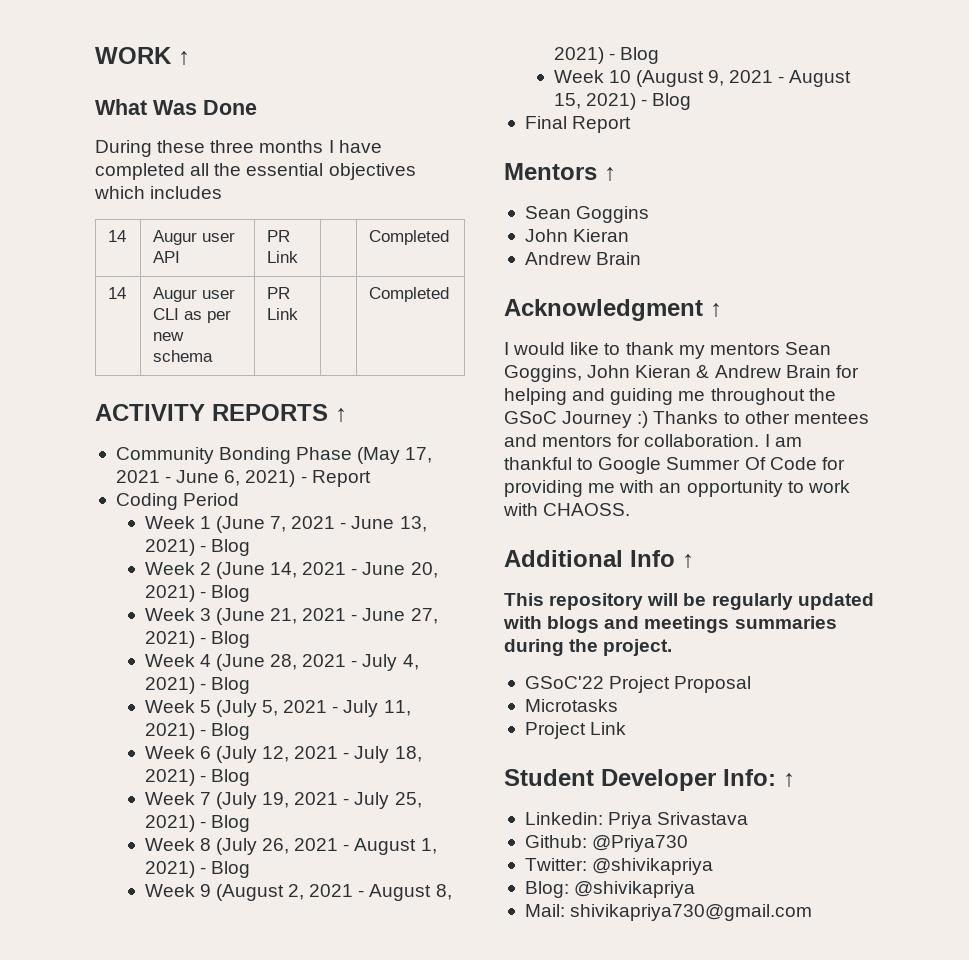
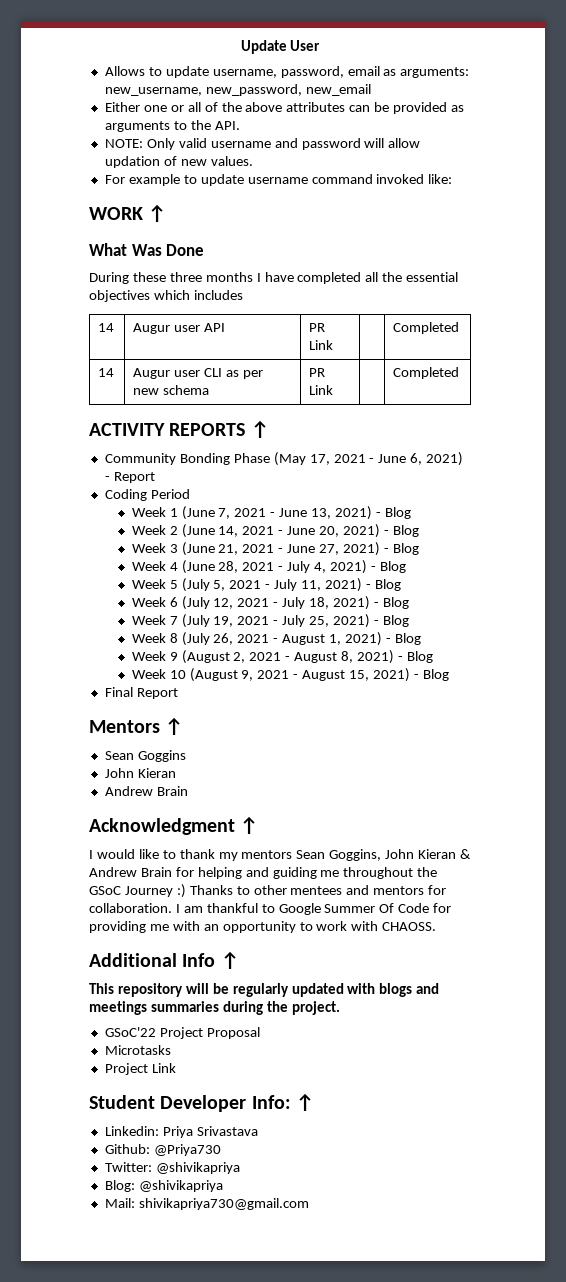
+ Update User
+ Allows to update username, password, email as arguments: new_username, new_password, new_email
+ Either one or all of the above attributes can be provided as arguments to the API.
+ NOTE: Only valid username and password will allow updation of new values.
+ For example to update username command invoked like:

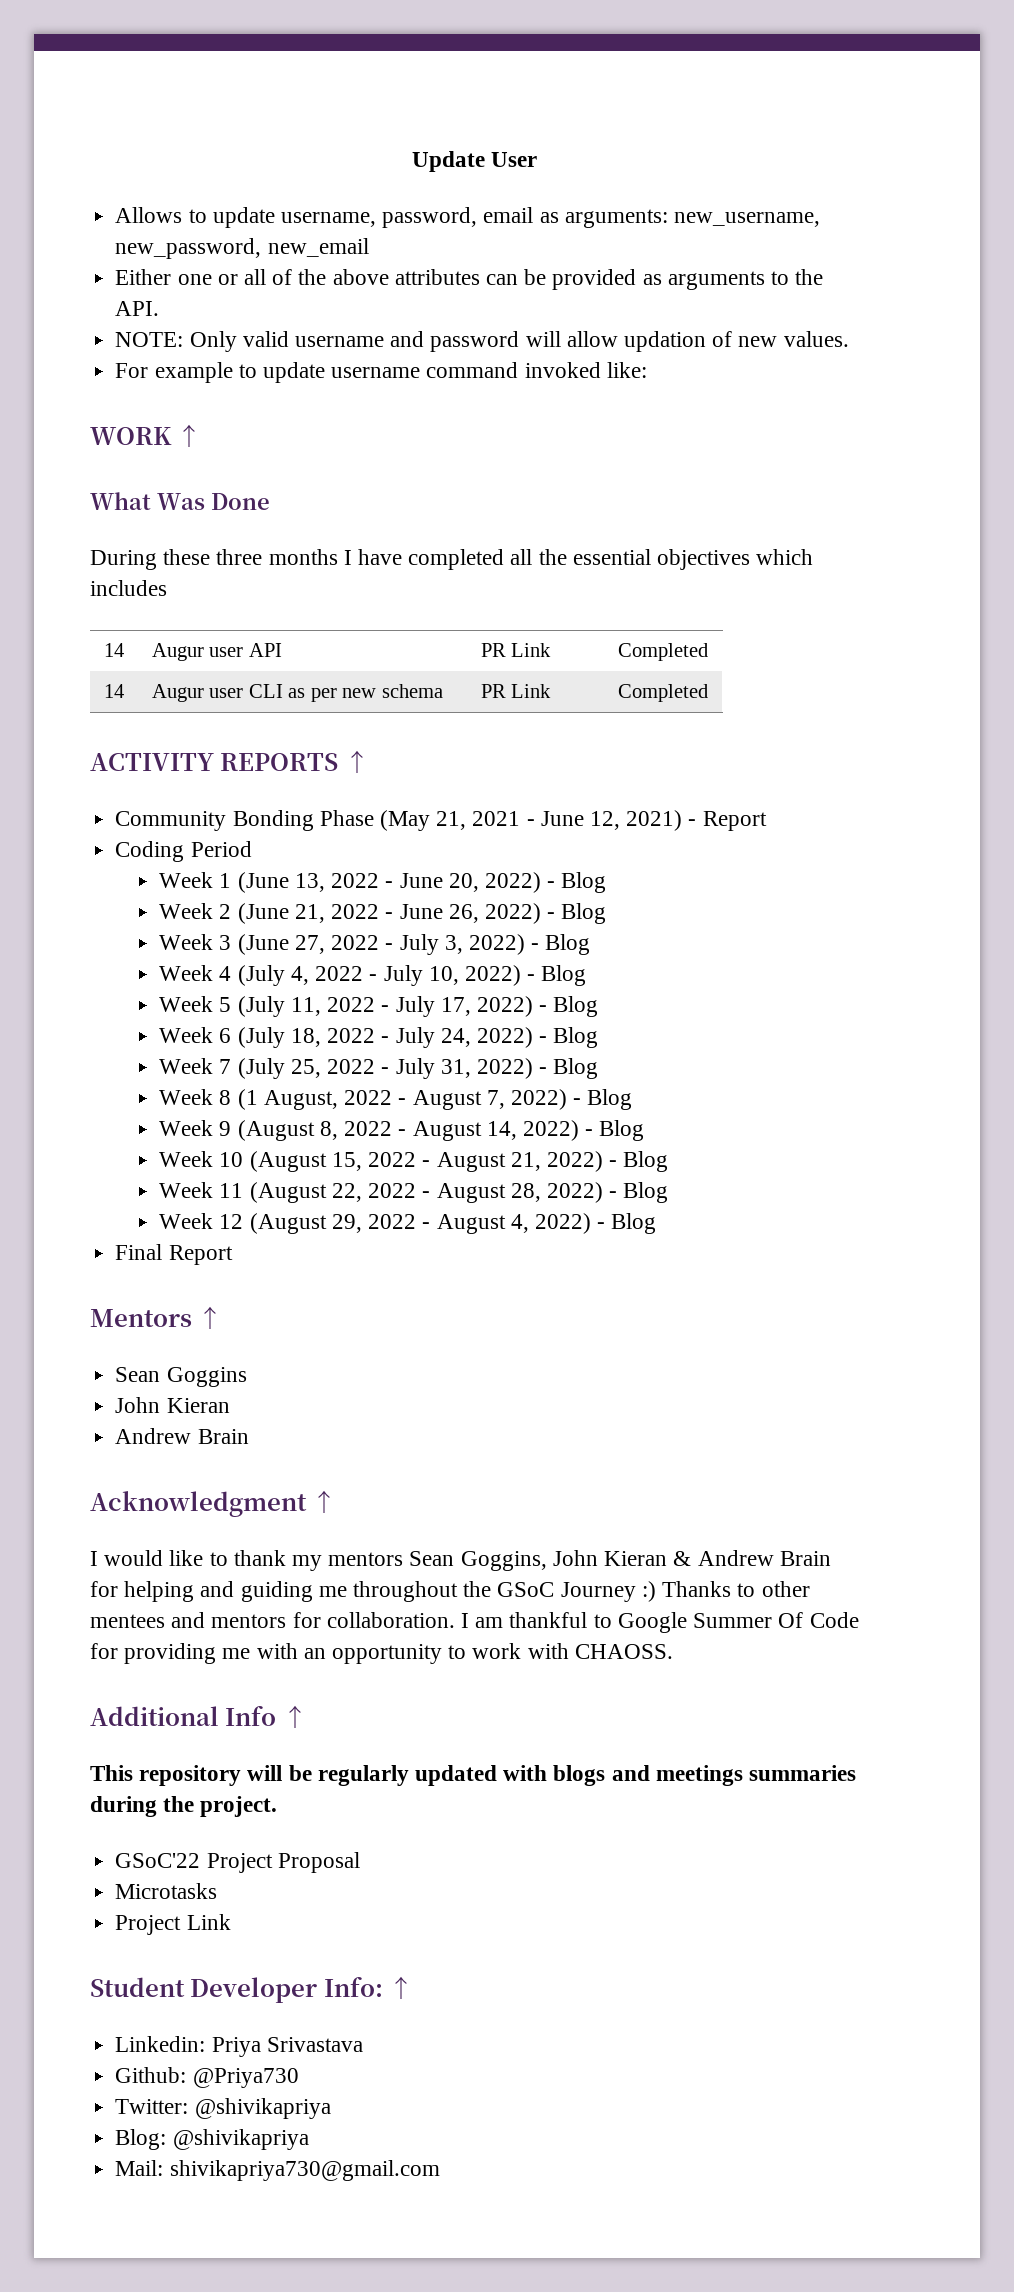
- Community Bonding Phase (May 17, 2021 - June 6, 2021) - Report
+ Community Bonding Phase (May 21, 2021 - June 12, 2021) - Report
- Week 1 (June 7, 2021 - June 13, 2021) - Blog
+ Week 1 (June 13, 2022 - June 20, 2022) - Blog
- Week 2 (June 14, 2021 - June 20, 2021) - Blog
+ Week 2 (June 21, 2022 - June 26, 2022) - Blog
- Week 3 (June 21, 2021 - June 27, 2021) - Blog
- Week 4 (June 28, 2021 - July 4, 2021) - Blog
+ Week 3 (June 27, 2022 - July 3, 2022) - Blog
+ Week 4 (July 4, 2022 - July 10, 2022) - Blog
- Week 5 (July 5, 2021 - July 11, 2021) - Blog
+ Week 5 (July 11, 2022 - July 17, 2022) - Blog
- Week 6 (July 12, 2021 - July 18, 2021) - Blog
+ Week 6 (July 18, 2022 - July 24, 2022) - Blog
- Week 7 (July 19, 2021 - July 25, 2021) - Blog
- Week 8 (July 26, 2021 - August 1, 2021) - Blog
+ Week 7 (July 25, 2022 - July 31, 2022) - Blog
+ Week 8 (1 August, 2022 - August 7, 2022) - Blog
- Week 9 (August 2, 2021 - August 8, 2021) - Blog
+ Week 9 (August 8, 2022 - August 14, 2022) - Blog
- Week 10 (August 9, 2021 - August 15, 2021) - Blog
+ Week 10 (August 15, 2022 - August 21, 2022) - Blog
+ Week 11 (August 22, 2022 - August 28, 2022) - Blog
+ Week 12 (August 29, 2022 - August 4, 2022) - Blog

